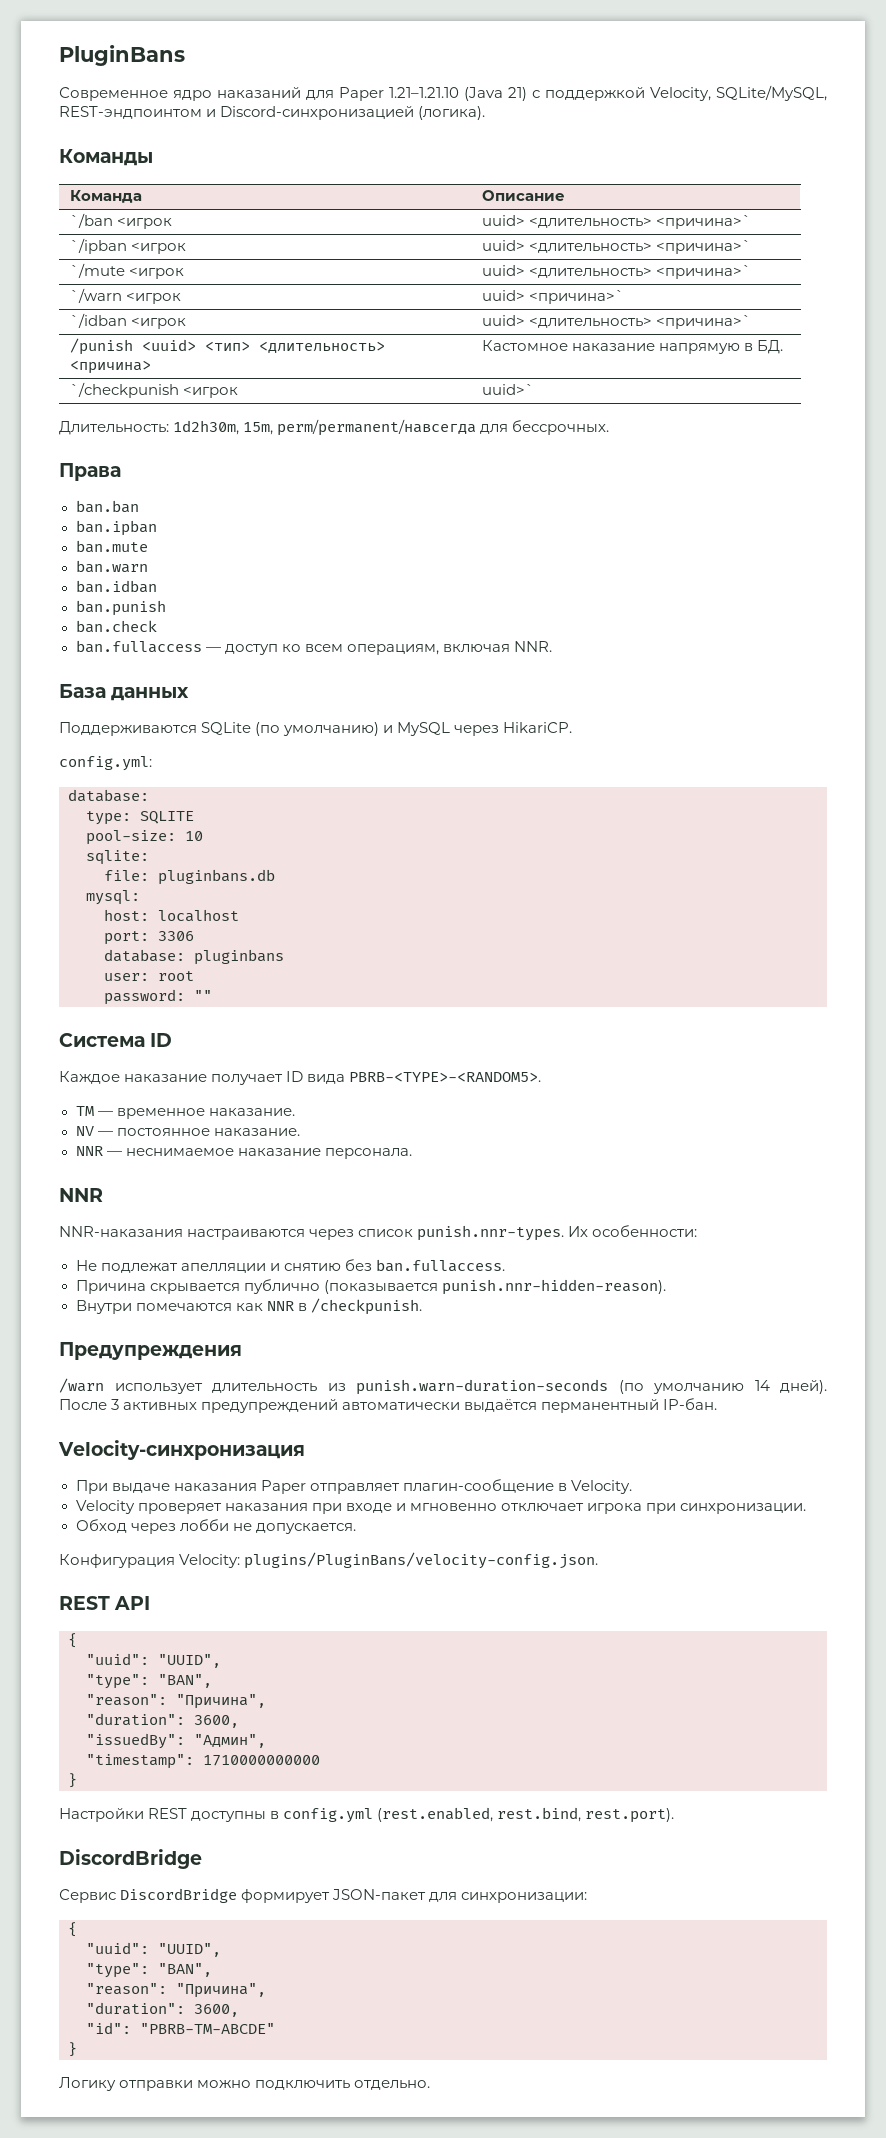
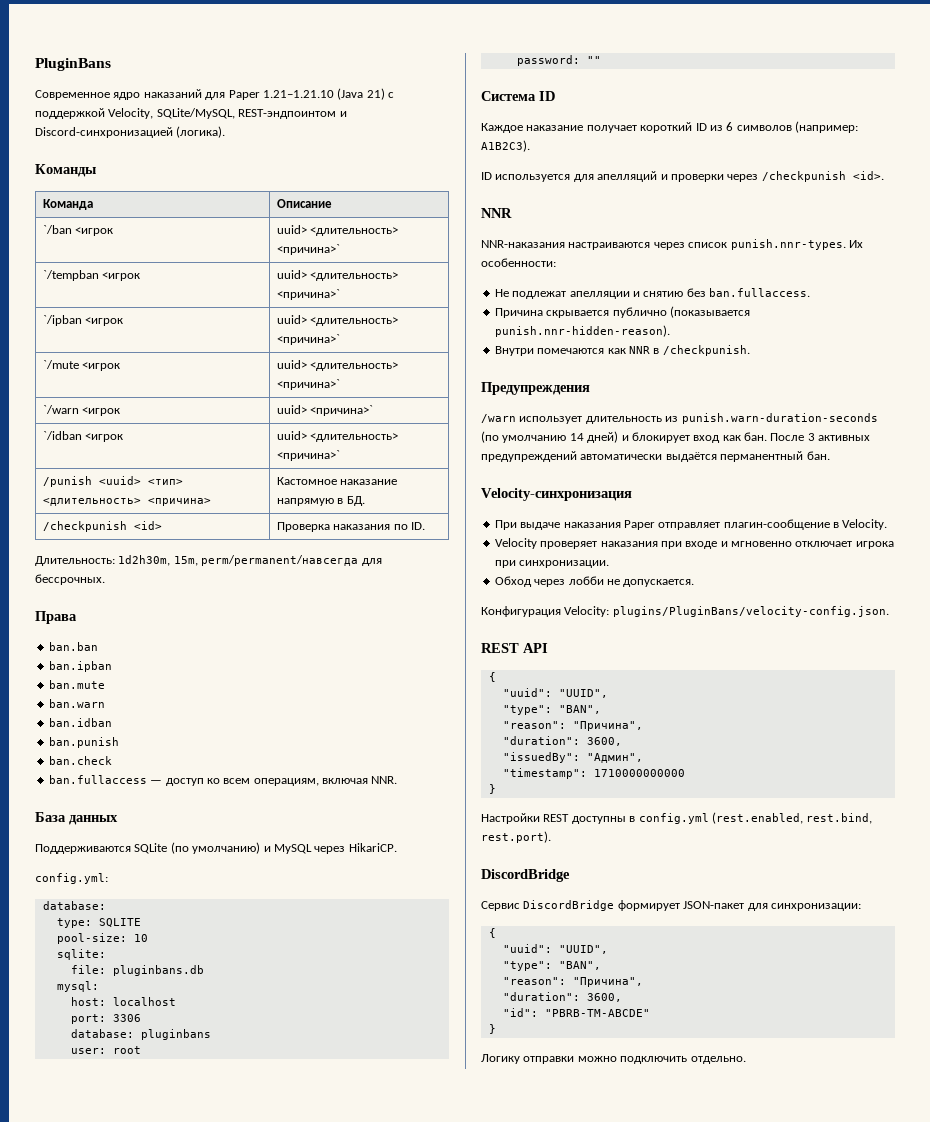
+ `/tempban <игрок | uuid> <длительность> <причина>`
- `/checkpunish <игрок | uuid>`
+ /checkpunish <id> | Проверка наказания по ID.
- Каждое наказание получает ID вида PBRB-<TYPE>-<RANDOM5>.
- TM — временное наказание.
- NV — постоянное наказание.
- NNR — неснимаемое наказание персонала.
+ Каждое наказание получает короткий ID из 6 символов (например: A1B2C3).
+ ID используется для апелляций и проверки через /checkpunish <id>.
- /warn использует длительность из punish.warn-duration-seconds (по умолчанию 14 дней).
+ /warn использует длительность из punish.warn-duration-seconds (по умолчанию 14 дней) и блокирует вход как бан.
- После 3 активных предупреждений автоматически выдаётся перманентный IP-бан.
+ После 3 активных предупреждений автоматически выдаётся перманентный бан.

